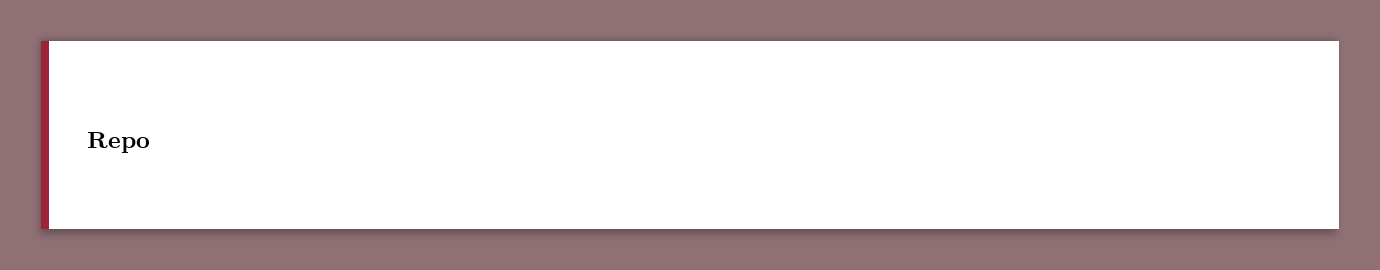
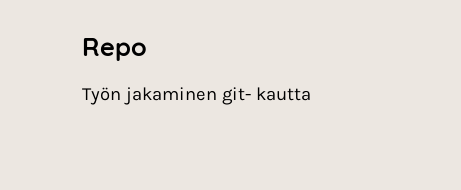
+ Työn jakaminen git- kautta

